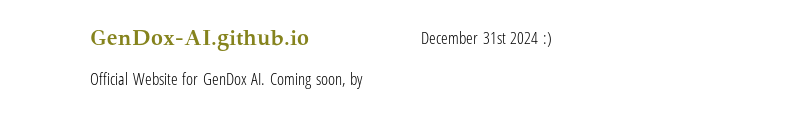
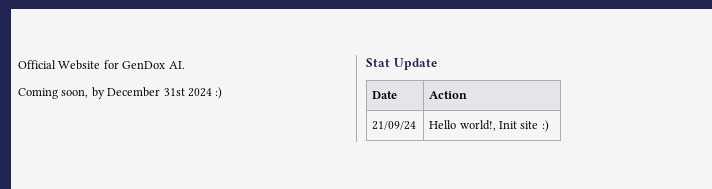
- GenDox-AI.github.io
- Official Website for GenDox AI. Coming soon, by December 31st 2024 :)
+ Official Website for GenDox AI.
+ Coming soon, by December 31st 2024 :)
+ Stat Update
+ Date | Action
+ 21/09/24 | Hello world!, Init site :)

